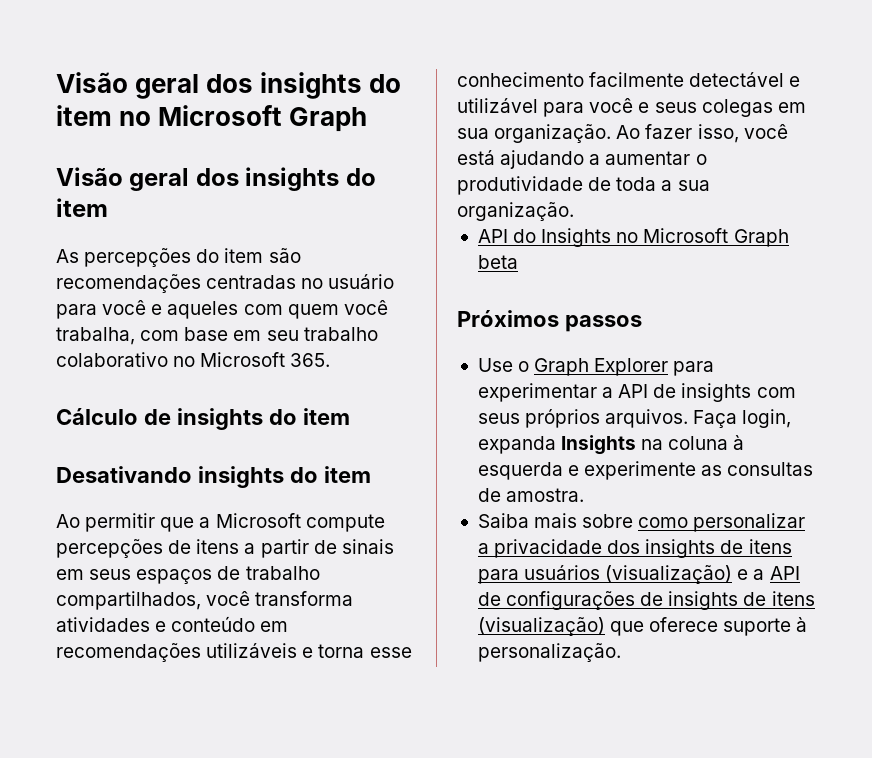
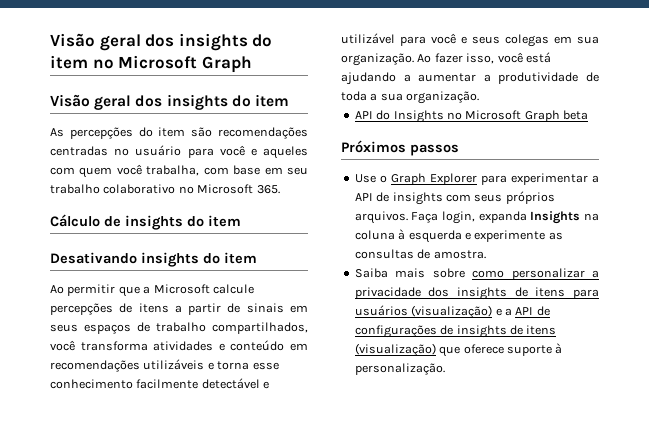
- Ao permitir que a Microsoft compute percepções de itens a partir de sinais em seus espaços de trabalho compartilhados, você transforma atividades e conteúdo em recomendações utilizáveis e torna esse conhecimento facilmente detectável e utilizável para você e seus colegas em sua organização.
+ Ao permitir que a Microsoft calcule percepções de itens a partir de sinais em seus espaços de trabalho compartilhados, você transforma atividades e conteúdo em recomendações utilizáveis e torna esse conhecimento facilmente detectável e utilizável para você e seus colegas em sua organização.
- Ao fazer isso, você está ajudando a aumentar o produtividade de toda a sua organização.
+ Ao fazer isso, você está ajudando a aumentar a produtividade de toda a sua organização.

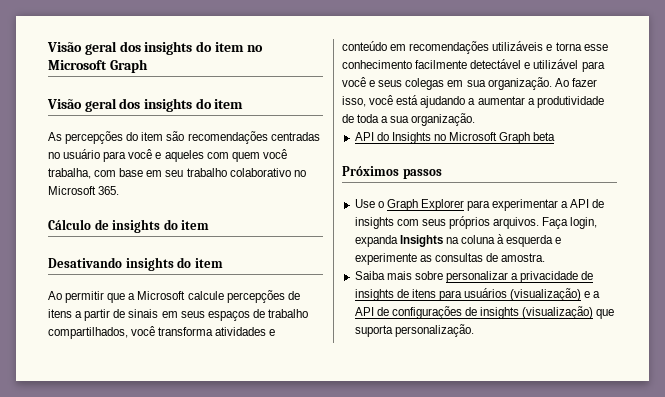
- Saiba mais sobre como personalizar a privacidade dos insights de itens para usuários (visualização) e a API de configurações de insights de itens (visualização) que oferece suporte à personalização.
+ Saiba mais sobre personalizar a privacidade de insights de itens para usuários (visualização) e a API de configurações de insights (visualização) que suporta personalização.

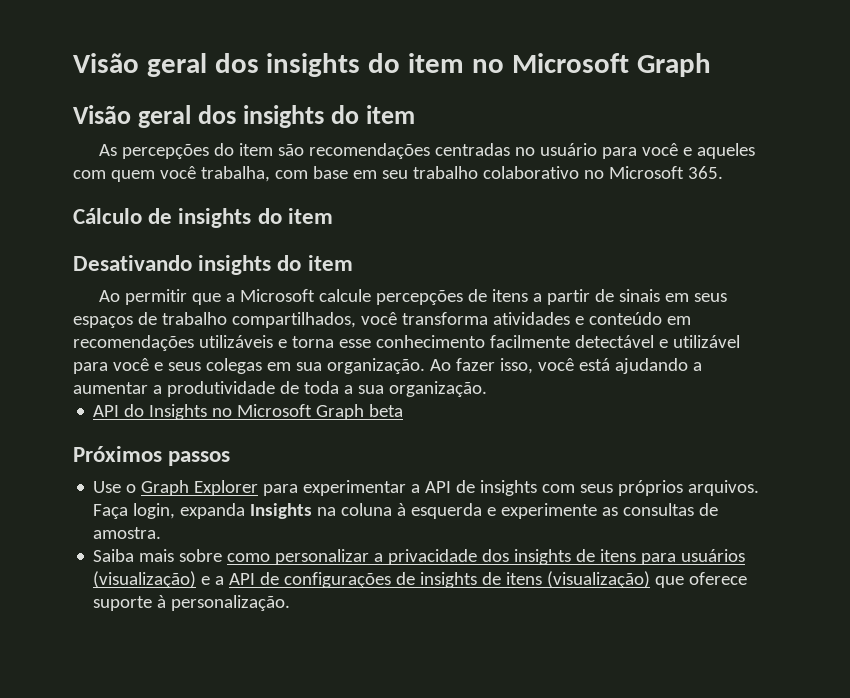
- Saiba mais sobre personalizar a privacidade de insights de itens para usuários (visualização) e a API de configurações de insights (visualização) que suporta personalização.
+ Saiba mais sobre como personalizar a privacidade dos insights de itens para usuários (visualização) e a API de configurações de insights de itens (visualização) que oferece suporte à personalização.

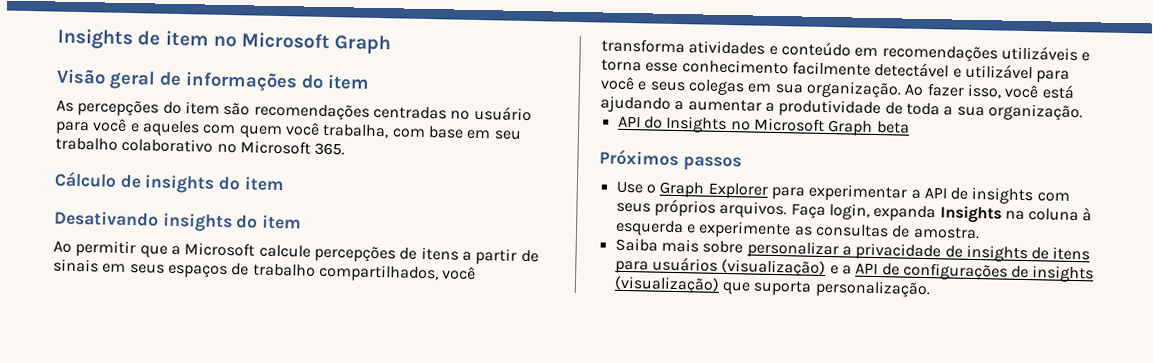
- Visão geral dos insights do item no Microsoft Graph
- Visão geral dos insights do item
+ Insights de item no Microsoft Graph
+ Visão geral de informações do item
- Saiba mais sobre como personalizar a privacidade dos insights de itens para usuários (visualização) e a API de configurações de insights de itens (visualização) que oferece suporte à personalização.
+ Saiba mais sobre personalizar a privacidade de insights de itens para usuários (visualização) e a API de configurações de insights (visualização) que suporta personalização.

